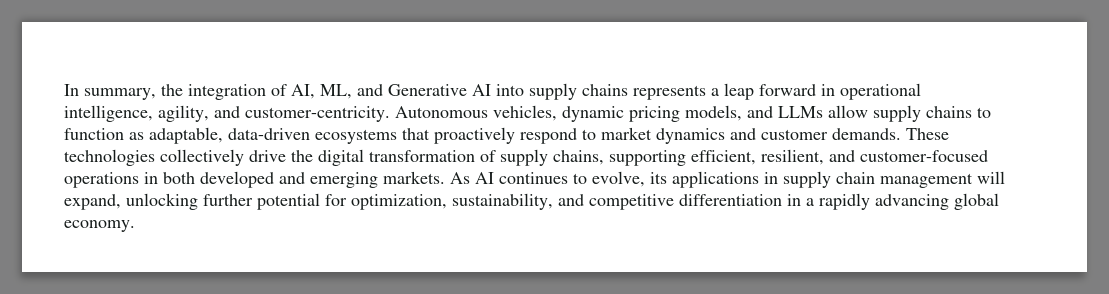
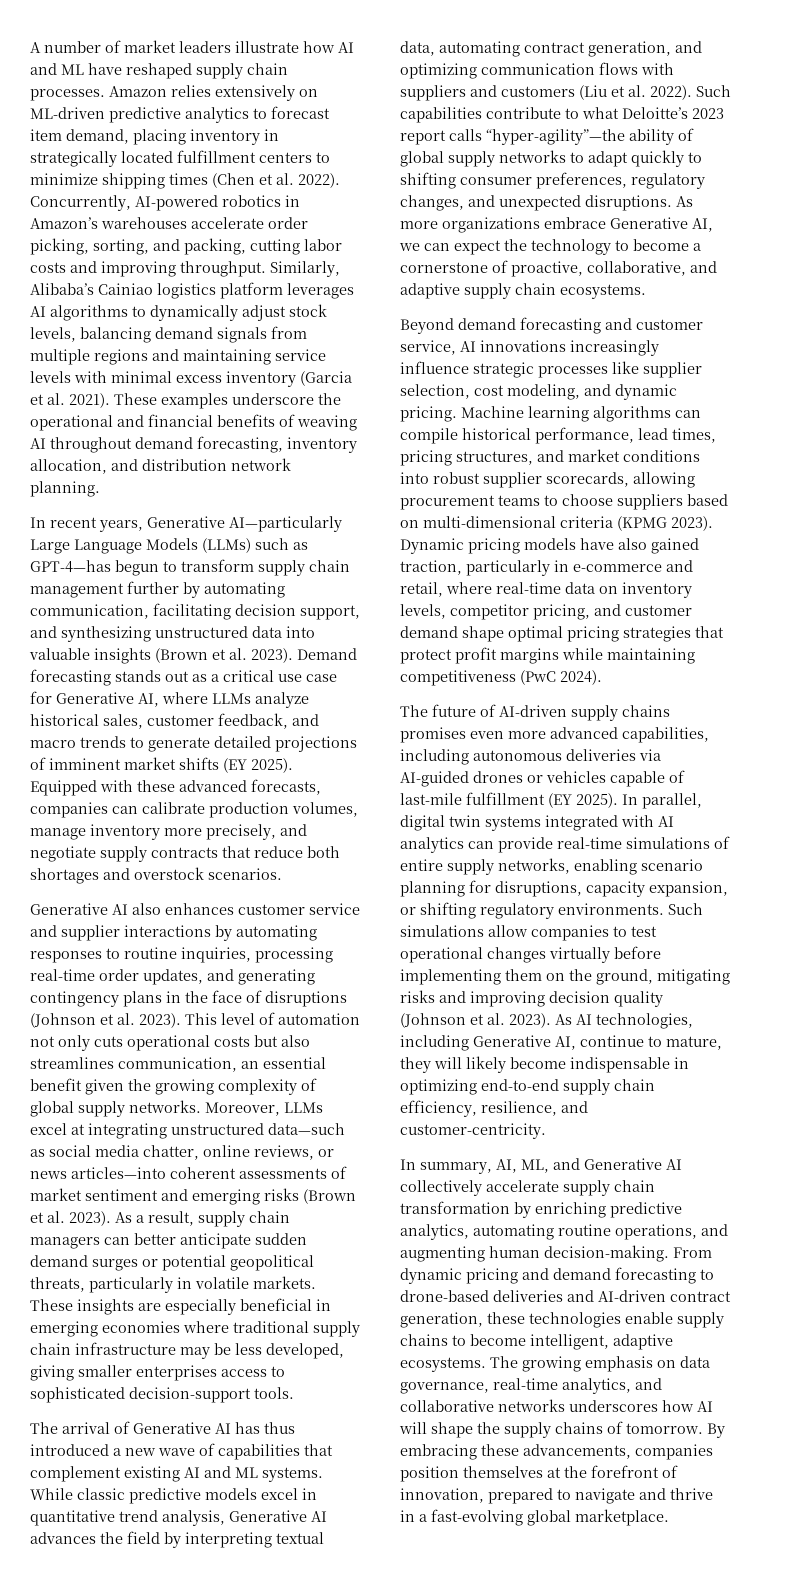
- In summary, the integration of AI, ML, and Generative AI into supply chains represents a leap forward in operational intelligence, agility, and customer-centricity. Autonomous vehicles, dynamic pricing models, and LLMs allow supply chains to function as adaptable, data-driven ecosystems that proactively respond to market dynamics and customer demands. These technologies collectively drive the digital transformation of supply chains, supporting efficient, resilient, and customer-focused operations in both developed and emerging markets. As AI continues to evolve, its applications in supply chain management will expand, unlocking further potential for optimization, sustainability, and competitive differentiation in a rapidly advancing global economy.
+ A number of market leaders illustrate how AI and ML have reshaped supply chain processes. Amazon relies extensively on ML-driven predictive analytics to forecast item demand, placing inventory in strategically located fulfillment centers to minimize shipping times (Chen et al. 2022). Concurrently, AI-powered robotics in Amazon’s warehouses accelerate order picking, sorting, and packing, cutting labor costs and improving throughput. Similarly, Alibaba’s Cainiao logistics platform leverages AI algorithms to dynamically adjust stock levels, balancing demand signals from multiple regions and maintaining service levels with minimal excess inventory (Garcia et al. 2021). These examples underscore the operational and financial benefits of weaving AI throughout demand forecasting, inventory allocation, and distribution network planning.
+ In recent years, Generative AI—particularly Large Language Models (LLMs) such as GPT-4—has begun to transform supply chain management further by automating communication, facilitating decision support, and synthesizing unstructured data into valuable insights (Brown et al. 2023). Demand forecasting stands out as a critical use case for Generative AI, where LLMs analyze historical sales, customer feedback, and macro trends to generate detailed projections of imminent market shifts (EY 2025). Equipped with these advanced forecasts, companies can calibrate production volumes, manage inventory more precisely, and negotiate supply contracts that reduce both shortages and overstock scenarios.
+ Generative AI also enhances customer service and supplier interactions by automating responses to routine inquiries, processing real-time order updates, and generating contingency plans in the face of disruptions (Johnson et al. 2023). This level of automation not only cuts operational costs but also streamlines communication, an essential benefit given the growing complexity of global supply networks. Moreover, LLMs excel at integrating unstructured data—such as social media chatter, online reviews, or news articles—into coherent assessments of market sentiment and emerging risks (Brown et al. 2023). As a result, supply chain managers can better anticipate sudden demand surges or potential geopolitical threats, particularly in volatile markets. These insights are especially beneficial in emerging economies where traditional supply chain infrastructure may be less developed, giving smaller enterprises access to sophisticated decision-support tools.
+ The arrival of Generative AI has thus introduced a new wave of capabilities that complement existing AI and ML systems. While classic predictive models excel in quantitative trend analysis, Generative AI advances the field by interpreting textual data, automating contract generation, and optimizing communication flows with suppliers and customers (Liu et al. 2022). Such capabilities contribute to what Deloitte’s 2023 report calls “hyper-agility”—the ability of global supply networks to adapt quickly to shifting consumer preferences, regulatory changes, and unexpected disruptions. As more organizations embrace Generative AI, we can expect the technology to become a cornerstone of proactive, collaborative, and adaptive supply chain ecosystems.
+ Beyond demand forecasting and customer service, AI innovations increasingly influence strategic processes like supplier selection, cost modeling, and dynamic pricing. Machine learning algorithms can compile historical performance, lead times, pricing structures, and market conditions into robust supplier scorecards, allowing procurement teams to choose suppliers based on multi-dimensional criteria (KPMG 2023). Dynamic pricing models have also gained traction, particularly in e-commerce and retail, where real-time data on inventory levels, competitor pricing, and customer demand shape optimal pricing strategies that protect profit margins while maintaining competitiveness (PwC 2024).
+ The future of AI-driven supply chains promises even more advanced capabilities, including autonomous deliveries via AI-guided drones or vehicles capable of last-mile fulfillment (EY 2025). In parallel, digital twin systems integrated with AI analytics can provide real-time simulations of entire supply networks, enabling scenario planning for disruptions, capacity expansion, or shifting regulatory environments. Such simulations allow companies to test operational changes virtually before implementing them on the ground, mitigating risks and improving decision quality (Johnson et al. 2023). As AI technologies, including Generative AI, continue to mature, they will likely become indispensable in optimizing end-to-end supply chain efficiency, resilience, and customer-centricity.
+ In summary, AI, ML, and Generative AI collectively accelerate supply chain transformation by enriching predictive analytics, automating routine operations, and augmenting human decision-making. From dynamic pricing and demand forecasting to drone-based deliveries and AI-driven contract generation, these technologies enable supply chains to become intelligent, adaptive ecosystems. The growing emphasis on data governance, real-time analytics, and collaborative networks underscores how AI will shape the supply chains of tomorrow. By embracing these advancements, companies position themselves at the forefront of innovation, prepared to navigate and thrive in a fast-evolving global marketplace.

